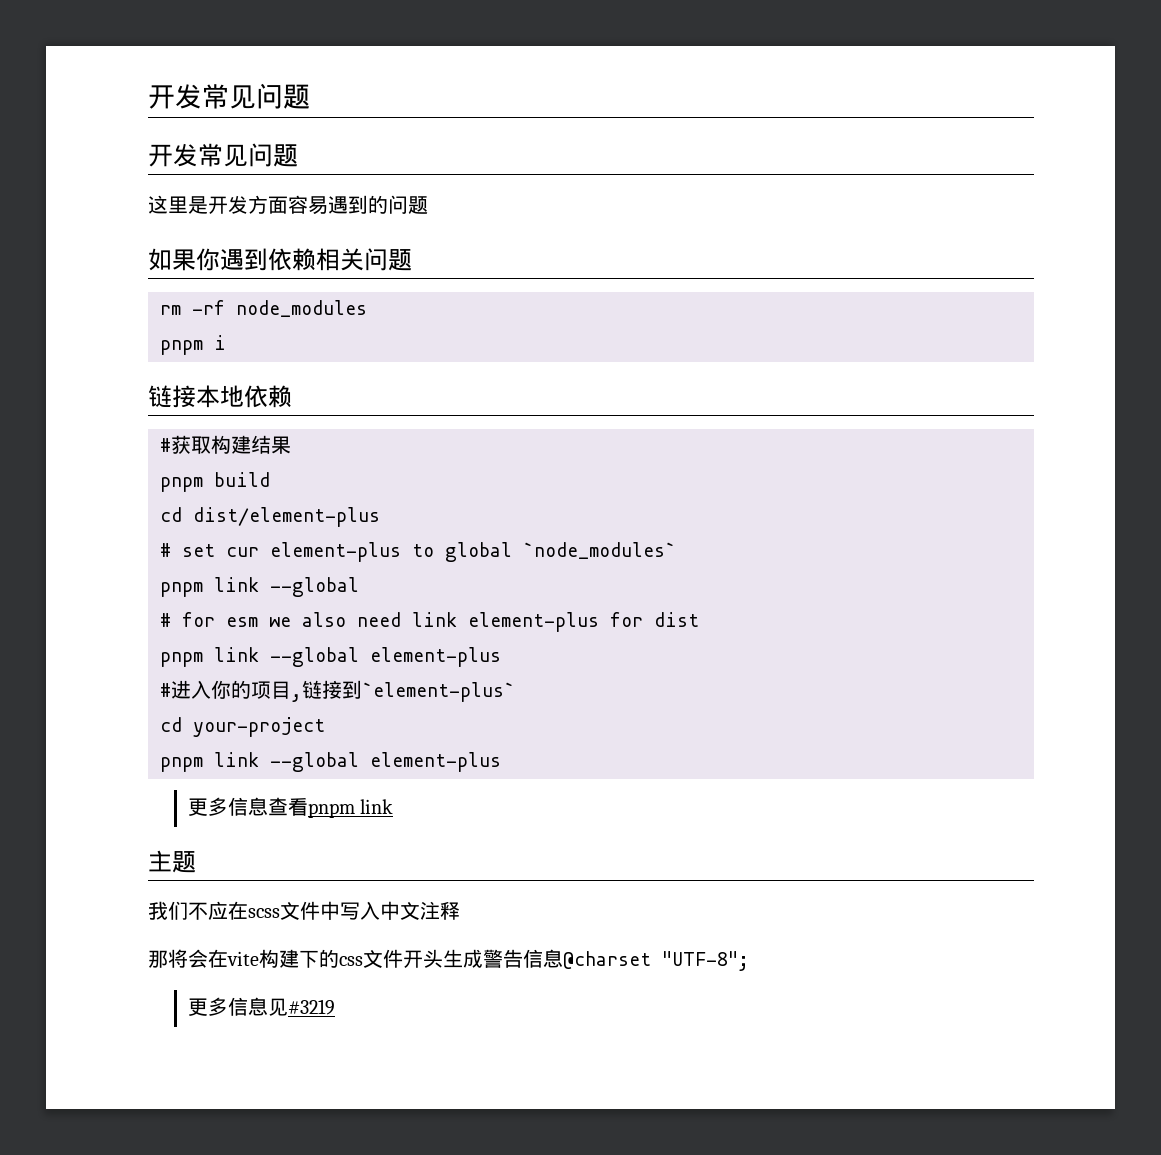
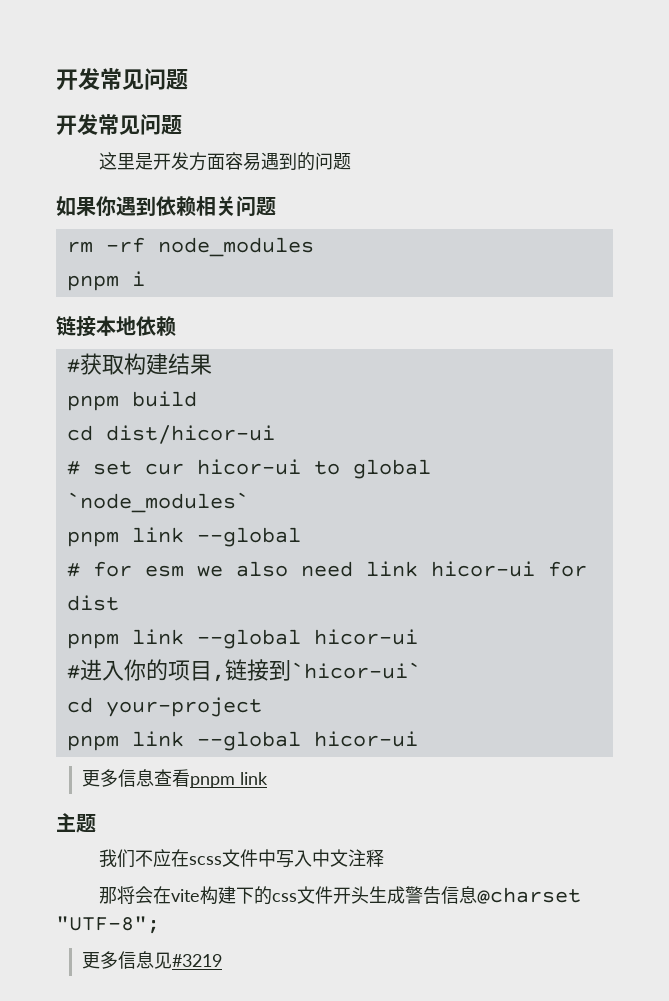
- cd dist/element-plus
+ cd dist/hicor-ui
- # set cur element-plus to global `node_modules`
+ # set cur hicor-ui to global `node_modules`
- # for esm we also need link element-plus for dist
- pnpm link --global element-plus
+ # for esm we also need link hicor-ui for dist
+ pnpm link --global hicor-ui
- #进入你的项目,链接到`element-plus`
+ #进入你的项目,链接到`hicor-ui`
  cd your-project
- pnpm link --global element-plus
+ pnpm link --global hicor-ui

